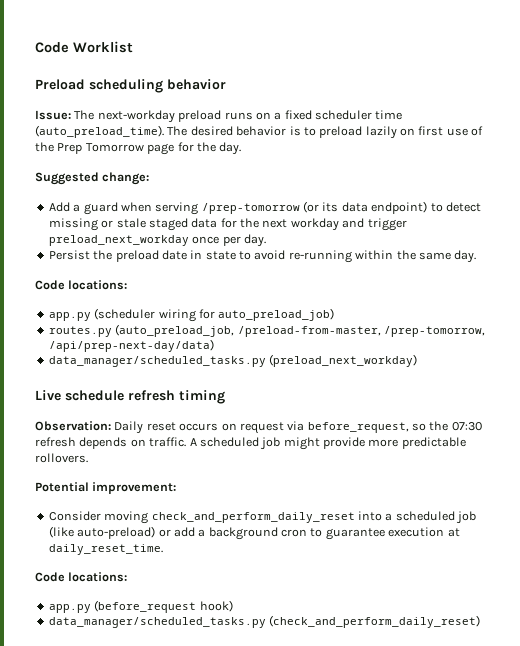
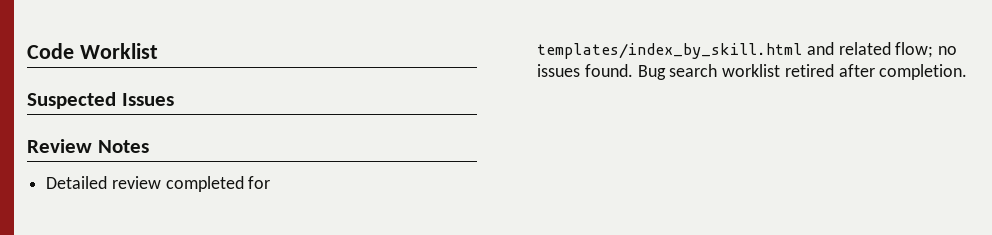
- Preload scheduling behavior
- Issue: The next-workday preload runs on a fixed scheduler time (auto_preload_time). The desired behavior is to preload lazily on first use of the Prep Tomorrow page for the day.
- Suggested change:
- Add a guard when serving /prep-tomorrow (or its data endpoint) to detect missing or stale staged data for the next workday and trigger preload_next_workday once per day.
- Persist the preload date in state to avoid re-running within the same day.
- Code locations:
- app.py (scheduler wiring for auto_preload_job)
- routes.py (auto_preload_job, /preload-from-master, /prep-tomorrow, /api/prep-next-day/data)
- data_manager/scheduled_tasks.py (preload_next_workday)
- Live schedule refresh timing
- Observation: Daily reset occurs on request via before_request, so the 07:30 refresh depends on traffic. A scheduled job might provide more predictable rollovers.
- Potential improvement:
- Consider moving check_and_perform_daily_reset into a scheduled job (like auto-preload) or add a background cron to guarantee execution at daily_reset_time.
- Code locations:
- app.py (before_request hook)
- data_manager/scheduled_tasks.py (check_and_perform_daily_reset)
+ Suspected Issues
+ Review Notes
+ Detailed review completed for templates/index_by_skill.html and related flow; no issues found. Bug search worklist retired after completion.

